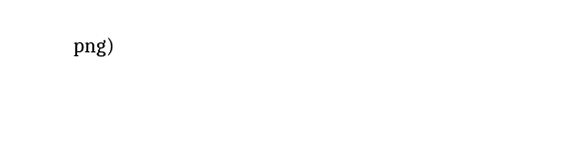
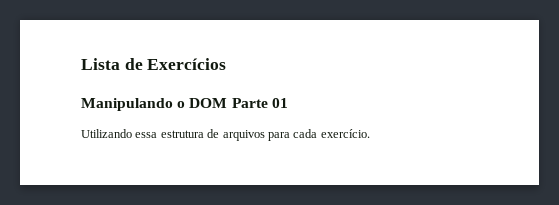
- png)
+ Lista de Exercícios
+ Manipulando o DOM Parte 01
+ Utilizando essa estrutura de arquivos para cada exercício.

